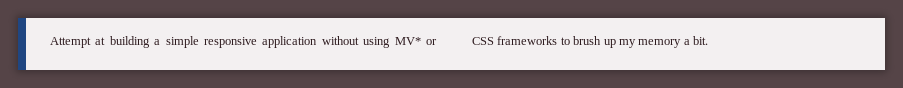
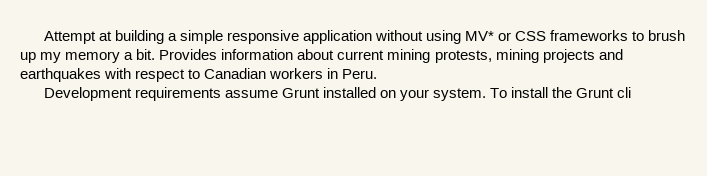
+ Provides information about current mining protests, mining projects and earthquakes with respect to Canadian workers in Peru.
+ Development requirements assume Grunt installed on your system. To install the Grunt cli

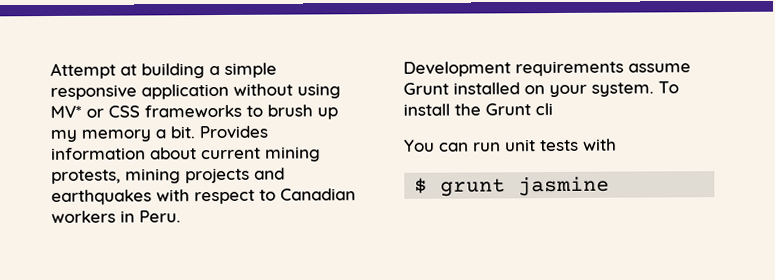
+ You can run unit tests with
+ $ grunt jasmine

